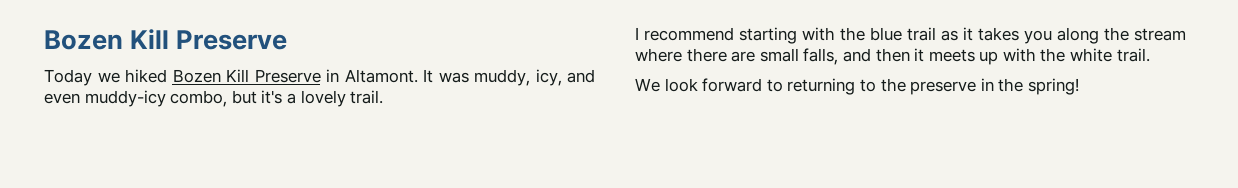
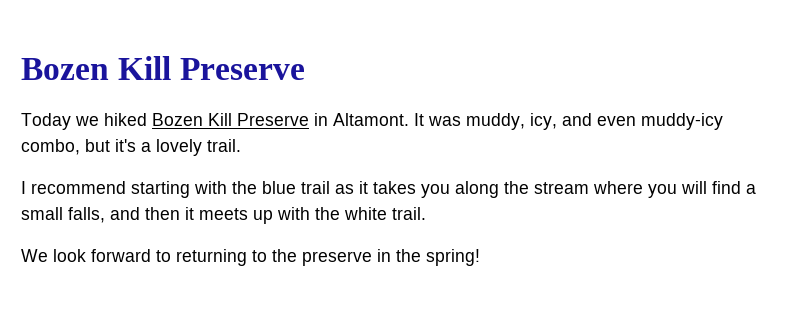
- I recommend starting with the blue trail as it takes you along the stream where there are small falls, and then it meets up with the white trail.
+ I recommend starting with the blue trail as it takes you along the stream where you will find a small falls, and then it meets up with the white trail.

